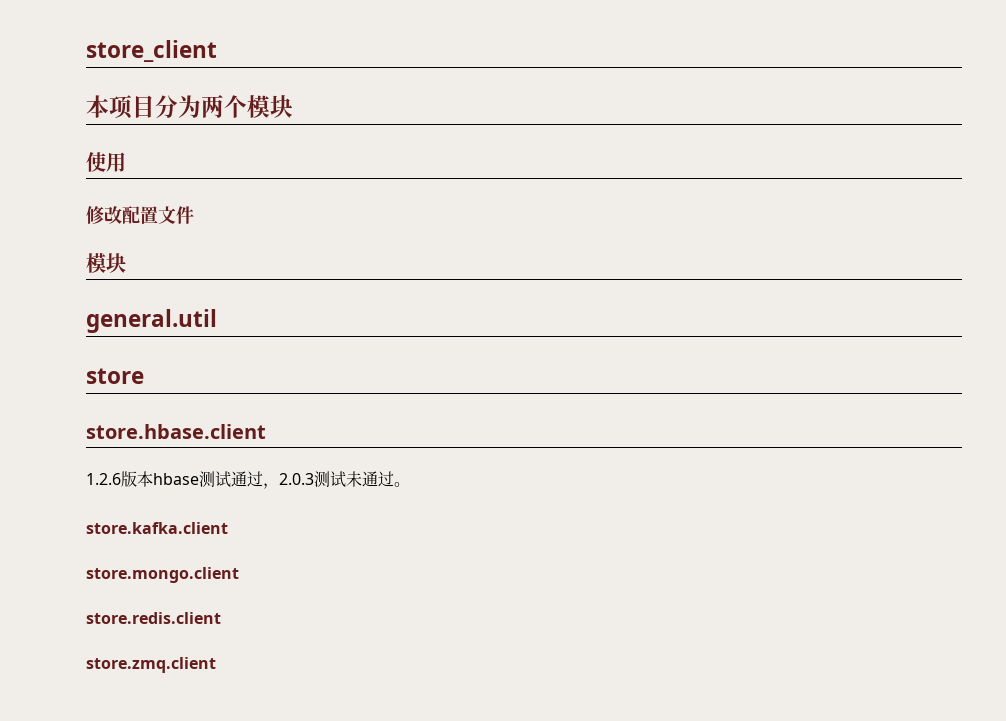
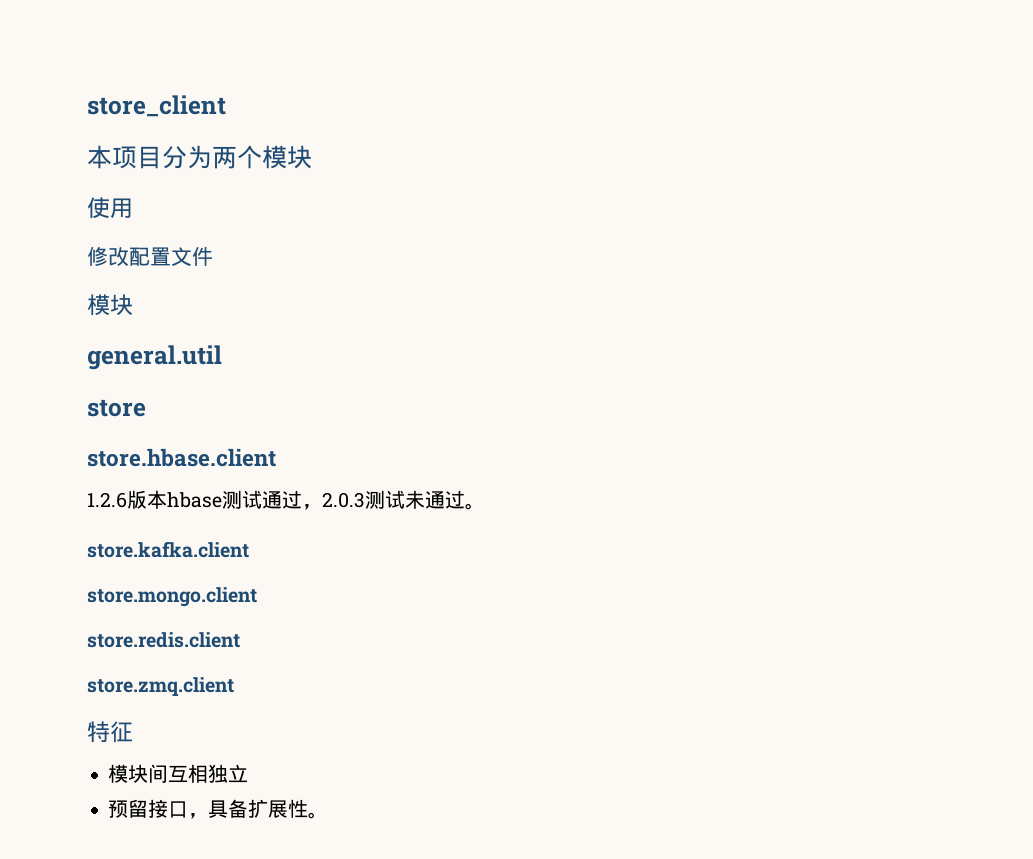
+ 特征
+ 模块间互相独立
+ 预留接口，具备扩展性。

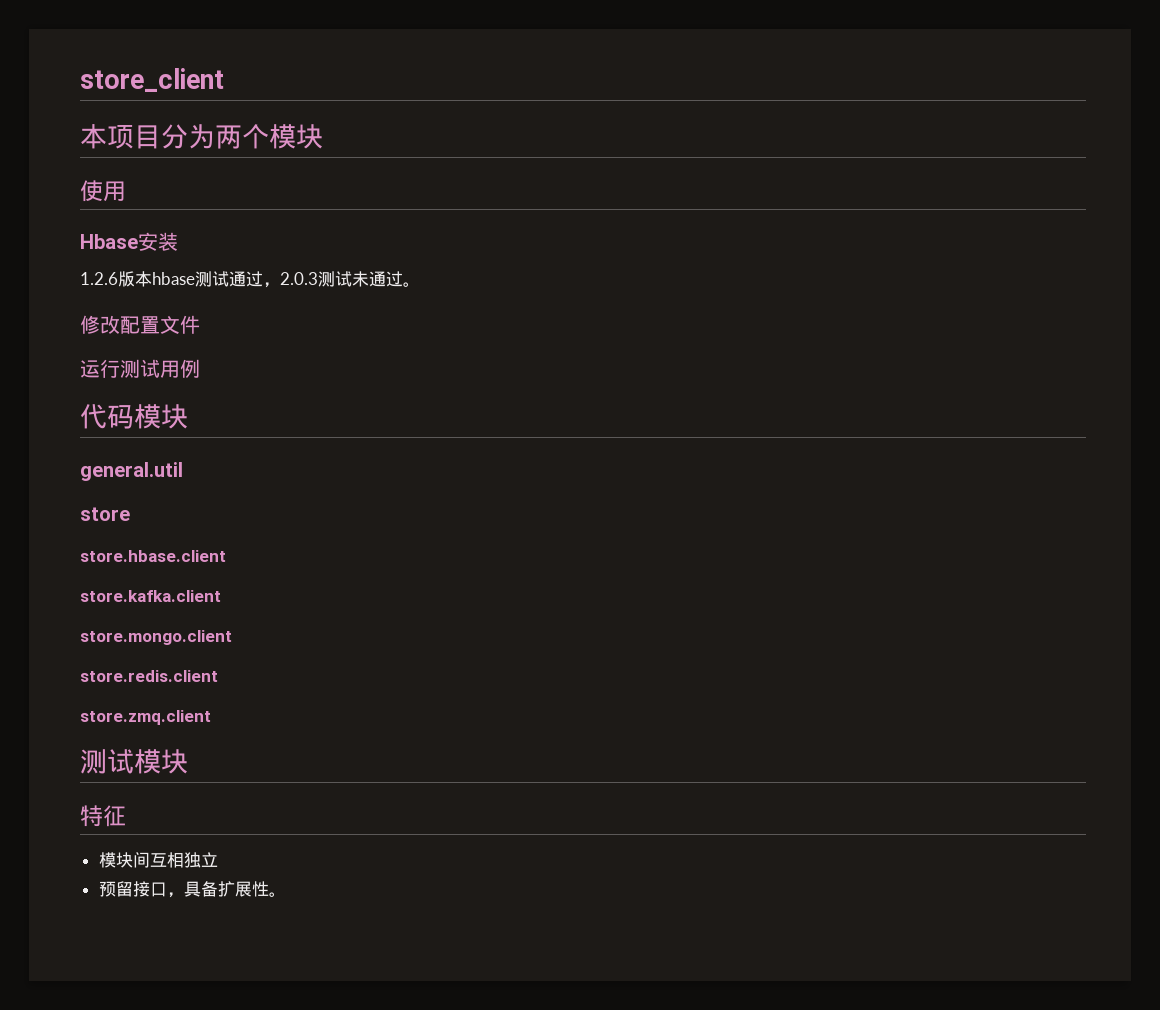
- 修改配置文件
- 模块
- general.util
- store
- store.hbase.client
+ Hbase安装
+ 修改配置文件
+ 运行测试用例
+ 代码模块
+ general.util
+ store
+ store.hbase.client
+ 测试模块

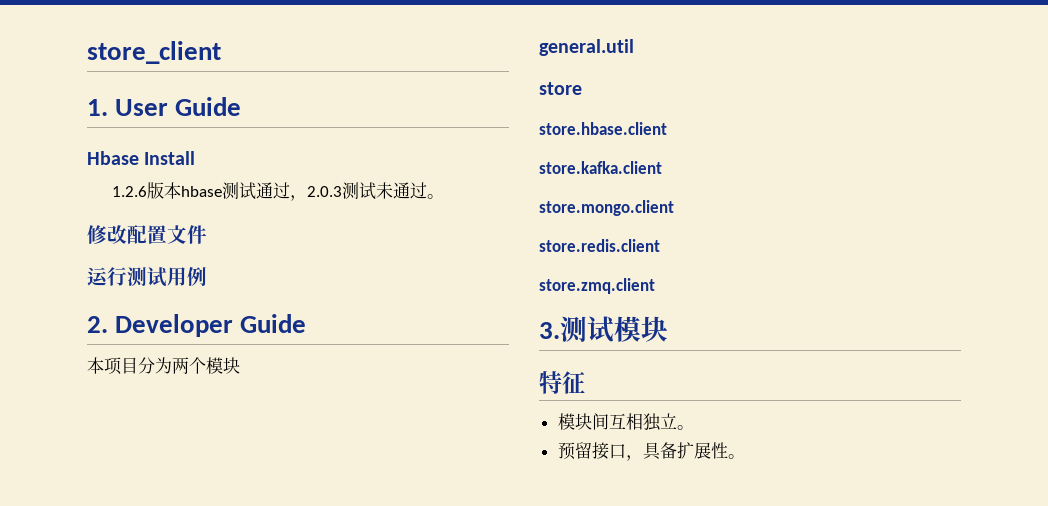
- 本项目分为两个模块
- 使用
+ 1. User Guide
- Hbase安装
+ Hbase Install
- 代码模块
+ 2. Developer Guide
+ 本项目分为两个模块
- 测试模块
+ 3.测试模块
- 模块间互相独立
+ 模块间互相独立。

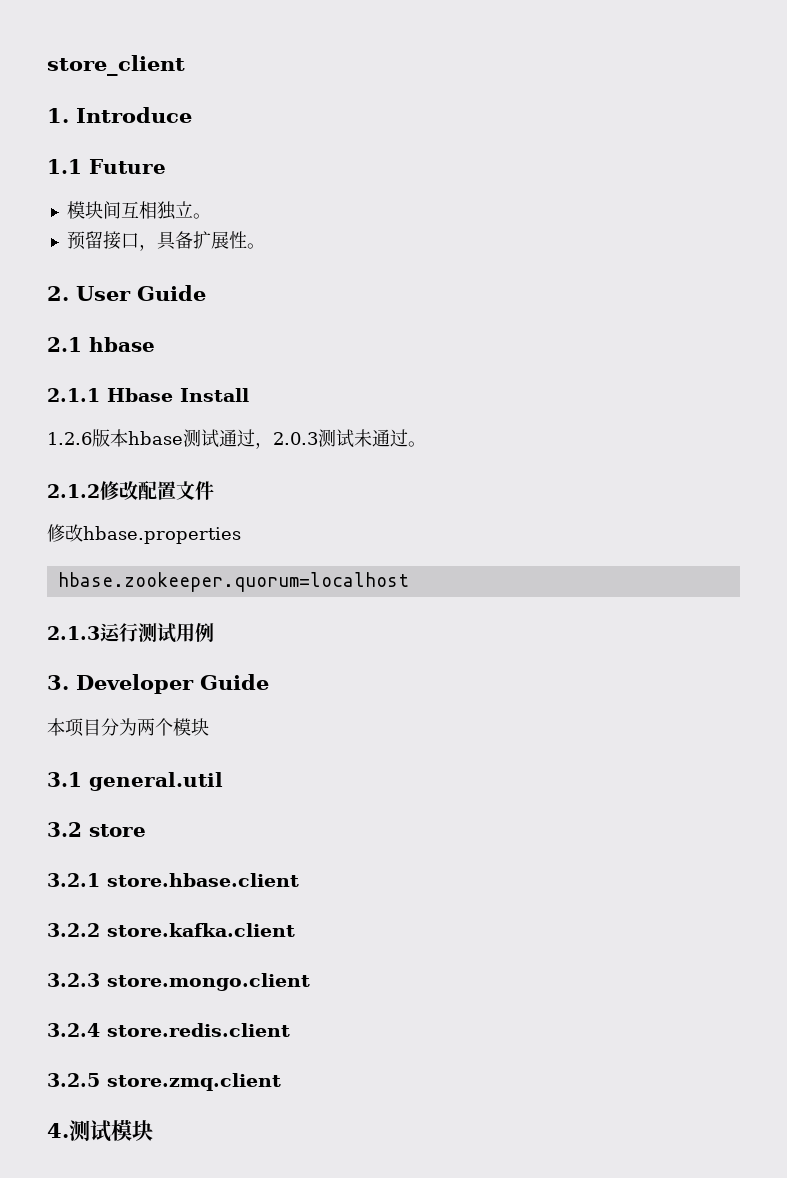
- 1. User Guide
- Hbase Install
- 1.2.6版本hbase测试通过，2.0.3测试未通过。
- 修改配置文件
- 运行测试用例
- 2. Developer Guide
- 本项目分为两个模块
- general.util
- store
- store.hbase.client
- store.kafka.client
- store.mongo.client
- store.redis.client
- store.zmq.client
- 3.测试模块
- 特征
+ 1. Introduce
+ 1.1 Future
+ 2. User Guide
+ 2.1 hbase
+ 2.1.1 Hbase Install
+ 1.2.6版本hbase测试通过，2.0.3测试未通过。
+ 2.1.2修改配置文件
+ 修改hbase.properties
+ hbase.zookeeper.quorum=localhost
+ 2.1.3运行测试用例
+ 3. Developer Guide
+ 本项目分为两个模块
+ 3.1 general.util
+ 3.2 store
+ 3.2.1 store.hbase.client
+ 3.2.2 store.kafka.client
+ 3.2.3 store.mongo.client
+ 3.2.4 store.redis.client
+ 3.2.5 store.zmq.client
+ 4.测试模块

